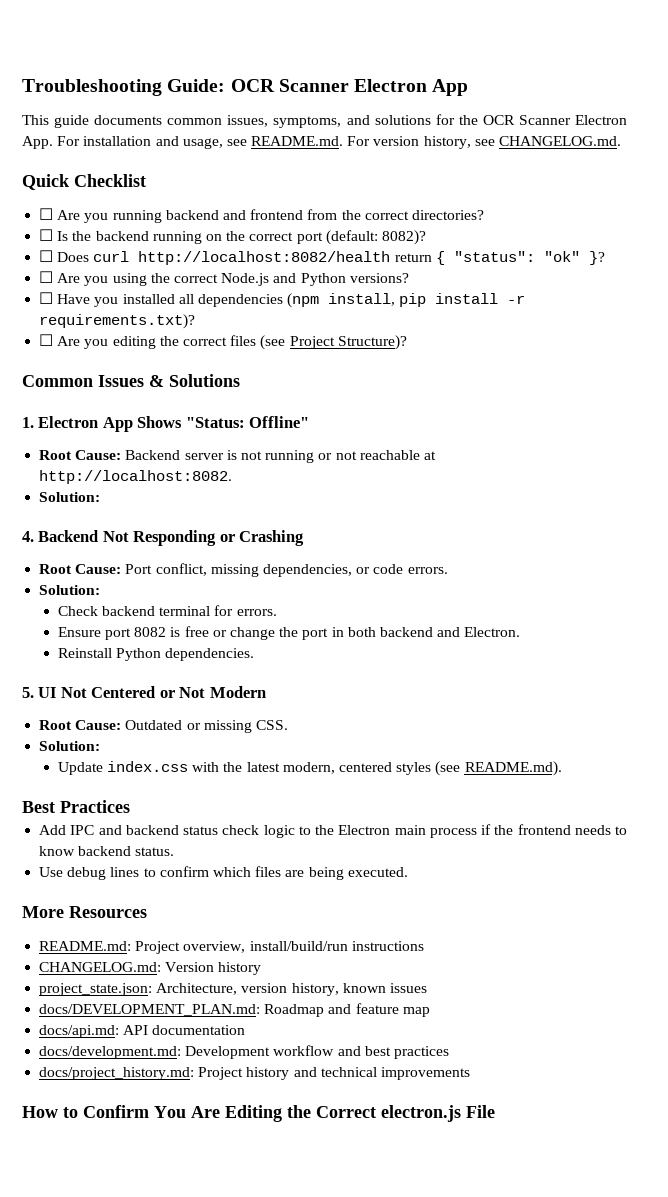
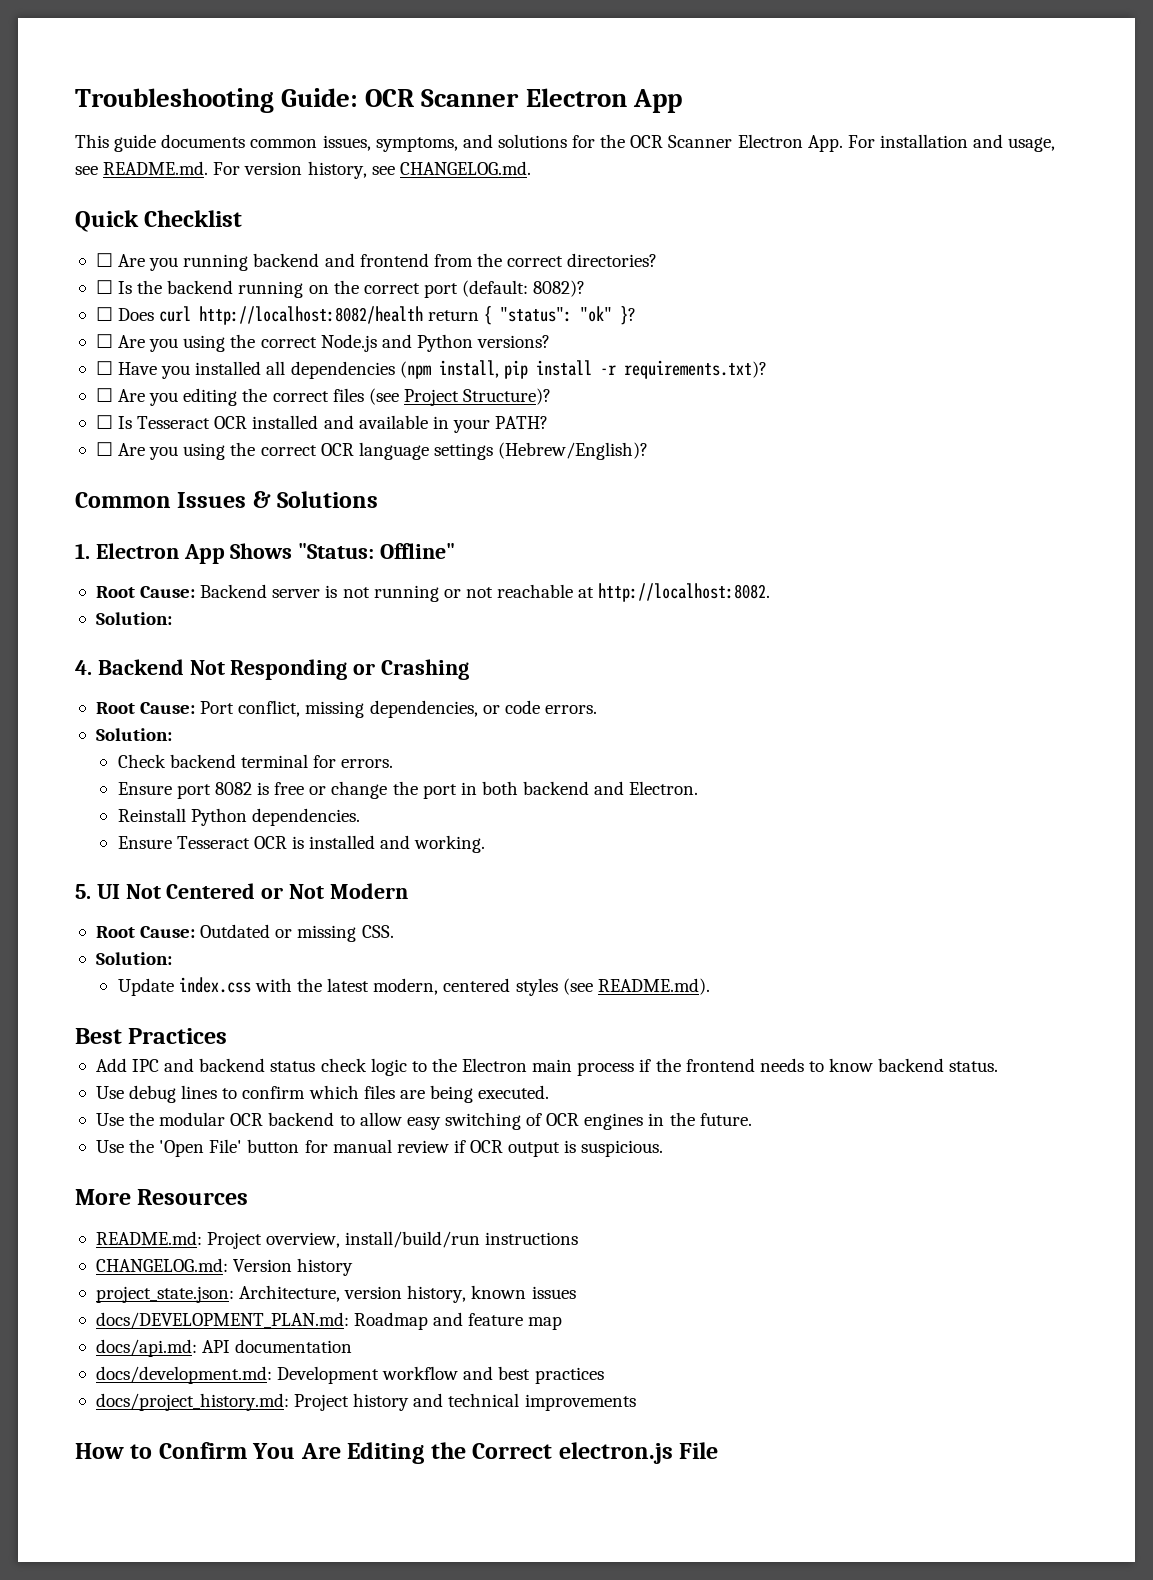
+ ☐ Is Tesseract OCR installed and available in your PATH?
+ ☐ Are you using the correct OCR language settings (Hebrew/English)?
+ Ensure Tesseract OCR is installed and working.
+ Use the modular OCR backend to allow easy switching of OCR engines in the future.
+ Use the 'Open File' button for manual review if OCR output is suspicious.

